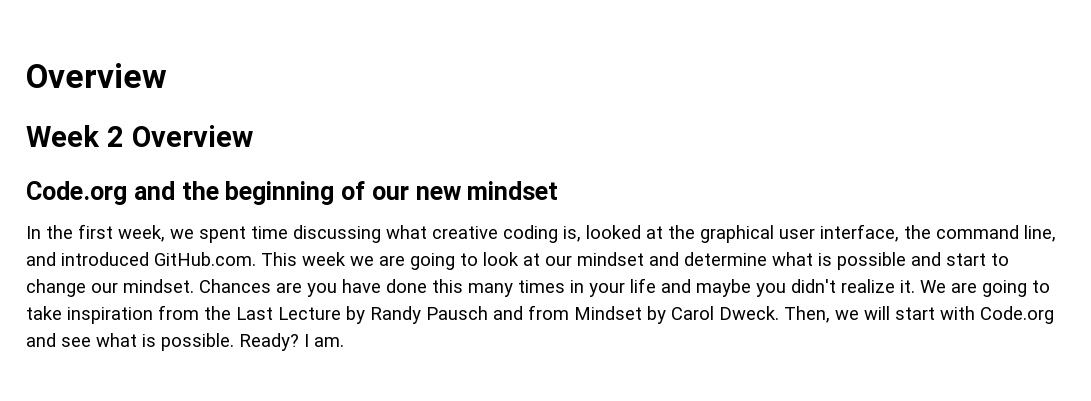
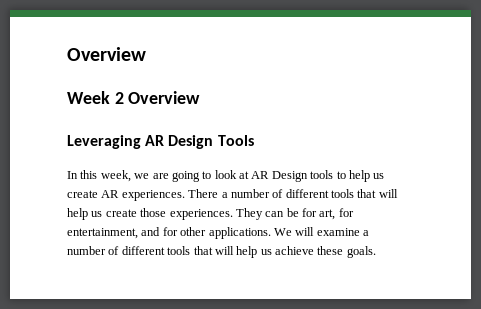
- Code.org and the beginning of our new mindset
- In the first week, we spent time discussing what creative coding is, looked at the graphical user interface, the command line, and introduced GitHub.com. This week we are going to look at our mindset and determine what is possible and start to change our mindset. Chances are you have done this many times in your life and maybe you didn't realize it. We are going to take inspiration from the Last Lecture by Randy Pausch and from Mindset by Carol Dweck. Then, we will start with Code.org and see what is possible. Ready? I am.
+ Leveraging AR Design Tools
+ In this week, we are going to look at AR Design tools to help us create AR experiences. There a number of different tools that will help us create those experiences. They can be for art, for entertainment, and for other applications. We will examine a number of different tools that will help us achieve these goals.

